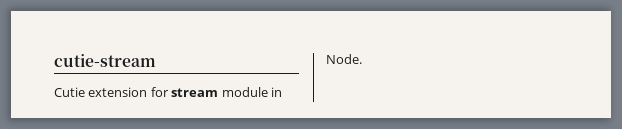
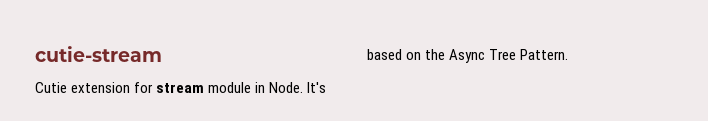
+ It's based on the Async Tree Pattern.

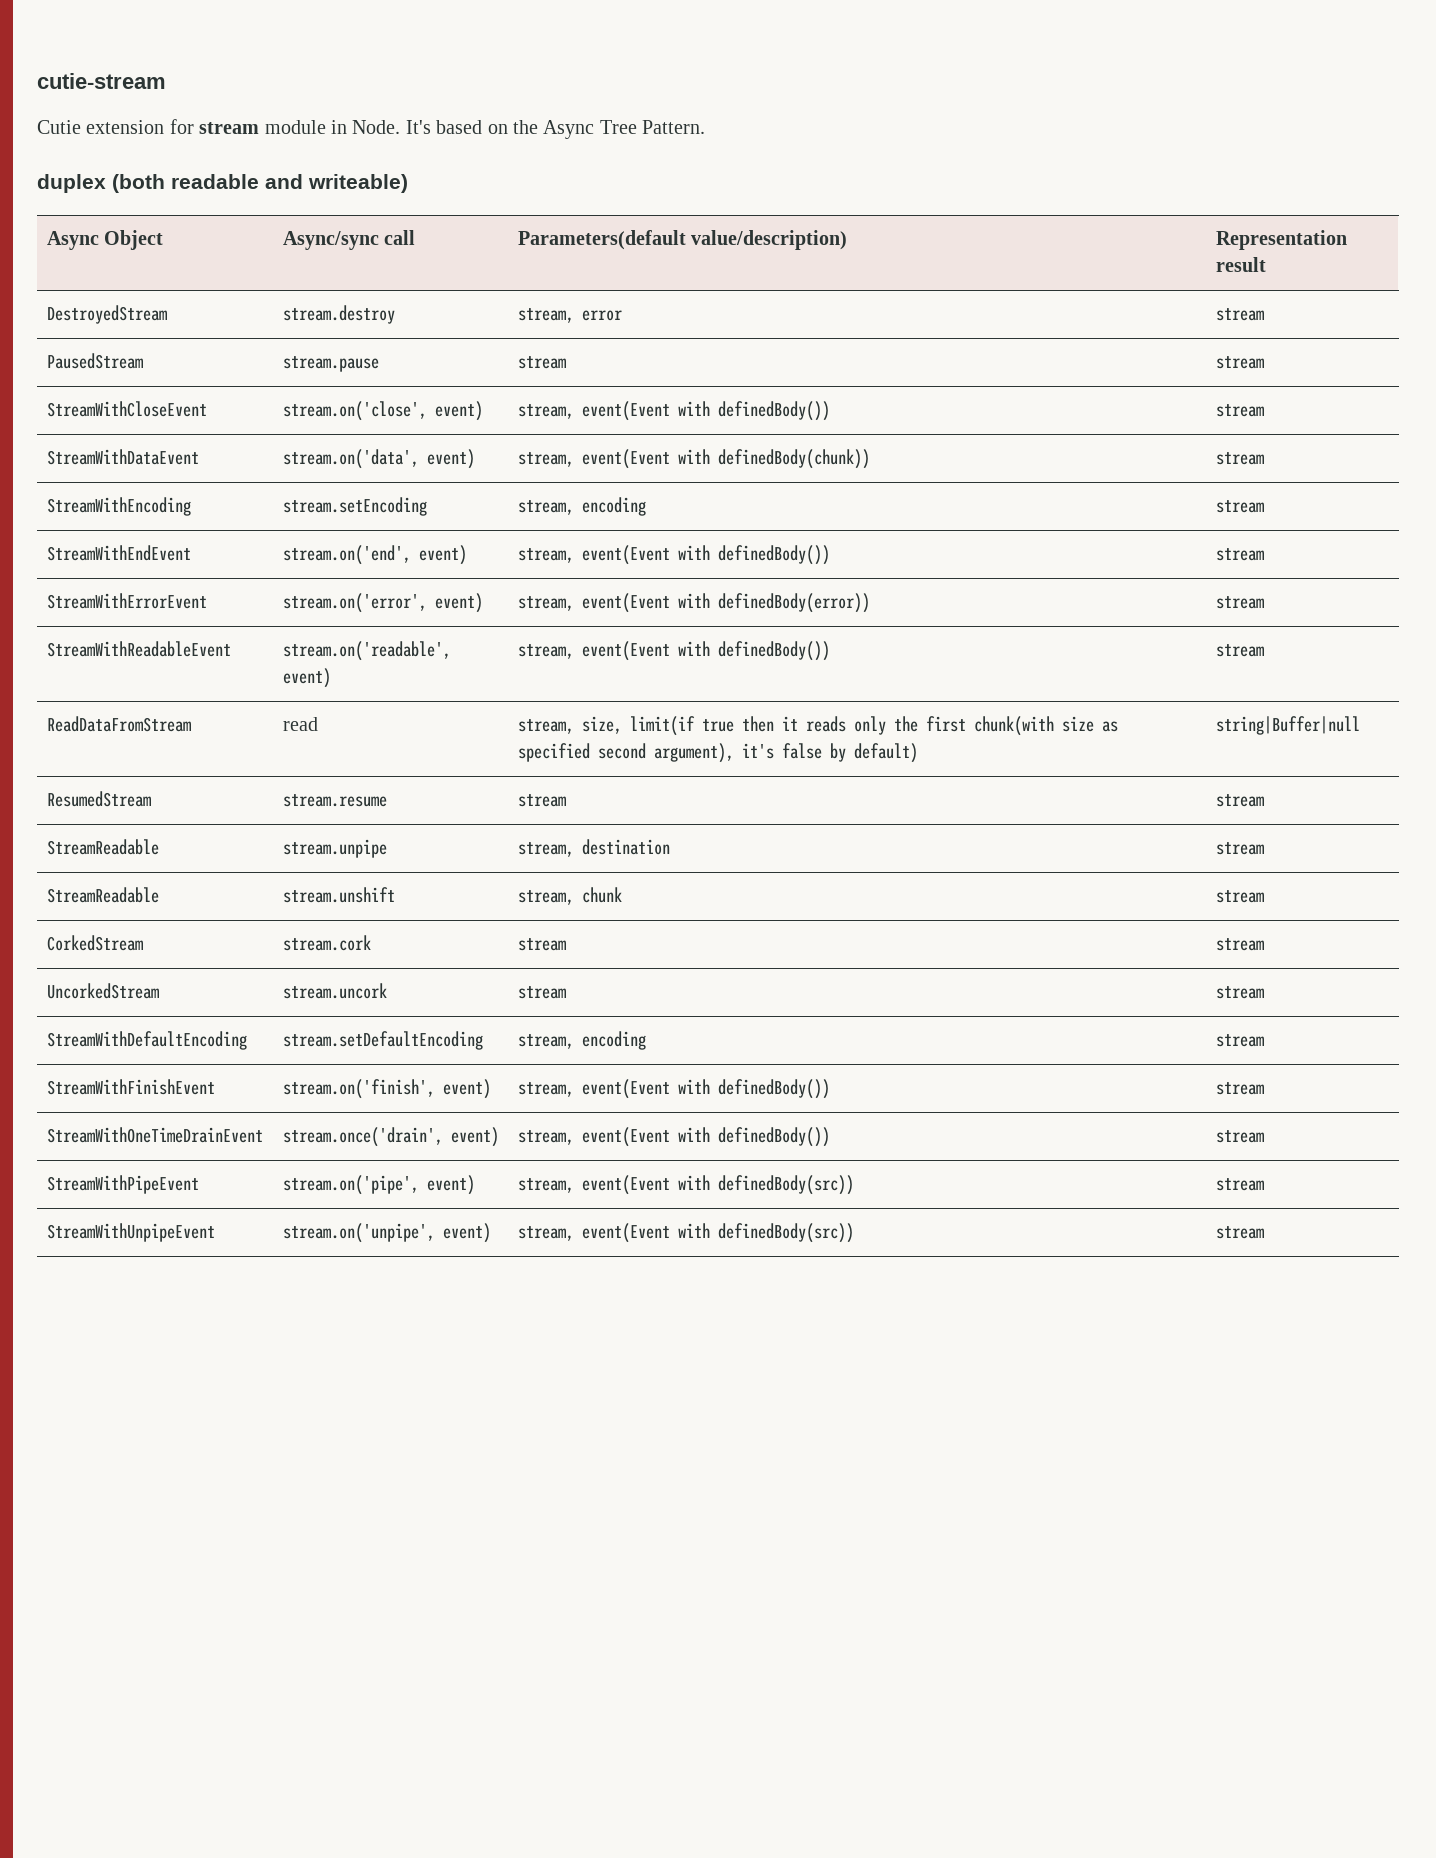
+ duplex (both readable and writeable)
+ Async Object | Async/sync call | Parameters(default value/description) | Representation result
+ DestroyedStream | stream.destroy | stream, error | stream
+ PausedStream | stream.pause | stream | stream
+ StreamWithCloseEvent | stream.on('close', event) | stream, event(Event with definedBody()) | stream
+ StreamWithDataEvent | stream.on('data', event) | stream, event(Event with definedBody(chunk)) | stream
+ StreamWithEncoding | stream.setEncoding | stream, encoding | stream
+ StreamWithEndEvent | stream.on('end', event) | stream, event(Event with definedBody()) | stream
+ StreamWithErrorEvent | stream.on('error', event) | stream, event(Event with definedBody(error)) | stream
+ StreamWithReadableEvent | stream.on('readable', event) | stream, event(Event with definedBody()) | stream
+ ReadDataFromStream | read | stream, size, limit(if true then it reads only the first chunk(with size as specified second argument), it's false by default) | string|Buffer|null
+ ResumedStream | stream.resume | stream | stream
+ StreamReadable | stream.unpipe | stream, destination | stream
+ StreamReadable | stream.unshift | stream, chunk | stream
+ CorkedStream | stream.cork | stream | stream
+ UncorkedStream | stream.uncork | stream | stream
+ StreamWithDefaultEncoding | stream.setDefaultEncoding | stream, encoding | stream
+ StreamWithFinishEvent | stream.on('finish', event) | stream, event(Event with definedBody()) | stream
+ StreamWithOneTimeDrainEvent | stream.once('drain', event) | stream, event(Event with definedBody()) | stream
+ StreamWithPipeEvent | stream.on('pipe', event) | stream, event(Event with definedBody(src)) | stream
+ StreamWithUnpipeEvent | stream.on('unpipe', event) | stream, event(Event with definedBody(src)) | stream

